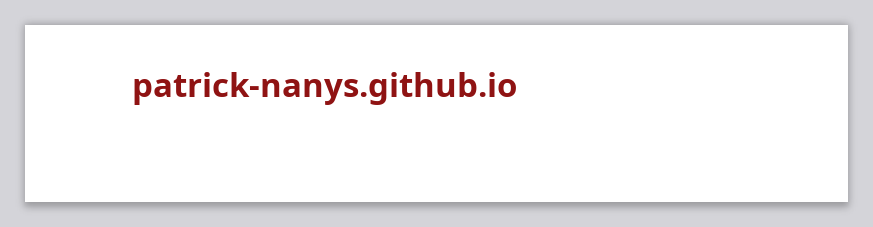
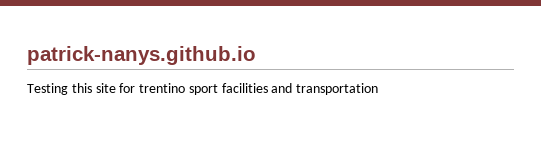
+ Testing this site for trentino sport facilities and transportation

